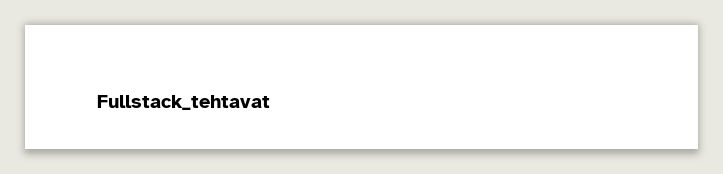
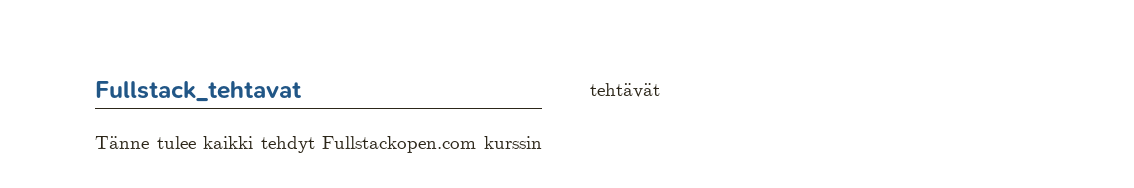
+ Tänne tulee kaikki tehdyt Fullstackopen.com kurssin tehtävät

